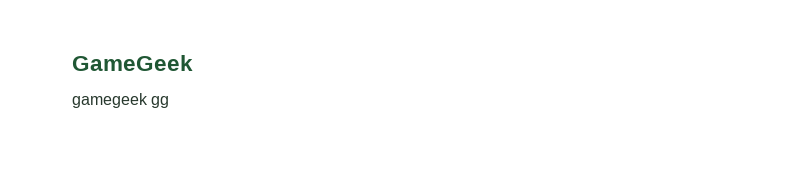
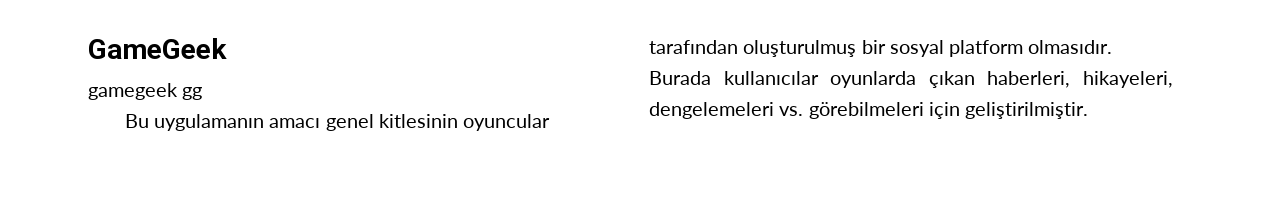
+ Bu uygulamanın amacı genel kitlesinin oyuncular tarafından oluşturulmuş bir sosyal platform olmasıdır. Burada kullanıcılar oyunlarda çıkan haberleri, hikayeleri, dengelemeleri vs. görebilmeleri için geliştirilmiştir.

